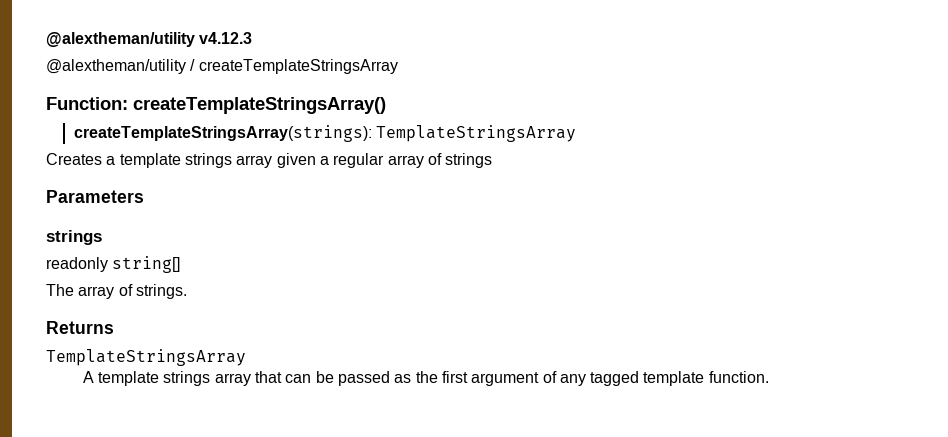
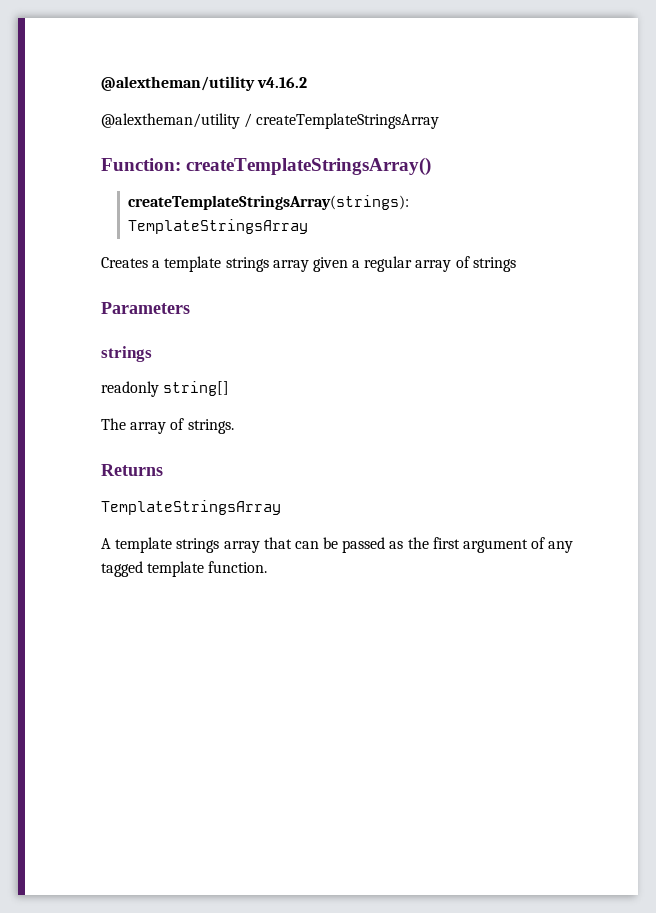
- @alextheman/utility v4.12.3
+ @alextheman/utility v4.16.2

